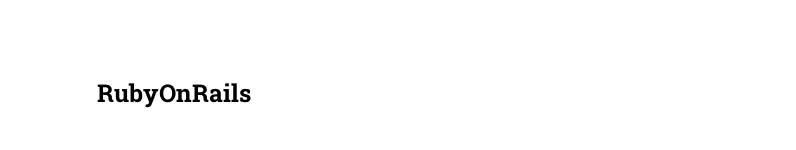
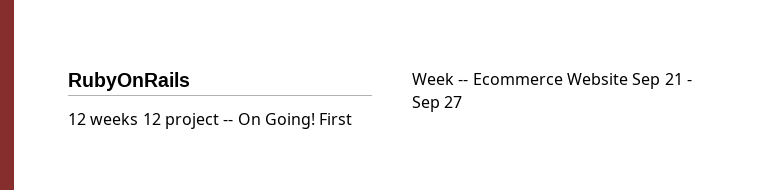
+ 12 weeks 12 project -- On Going! First Week -- Ecommerce Website Sep 21 - Sep 27

